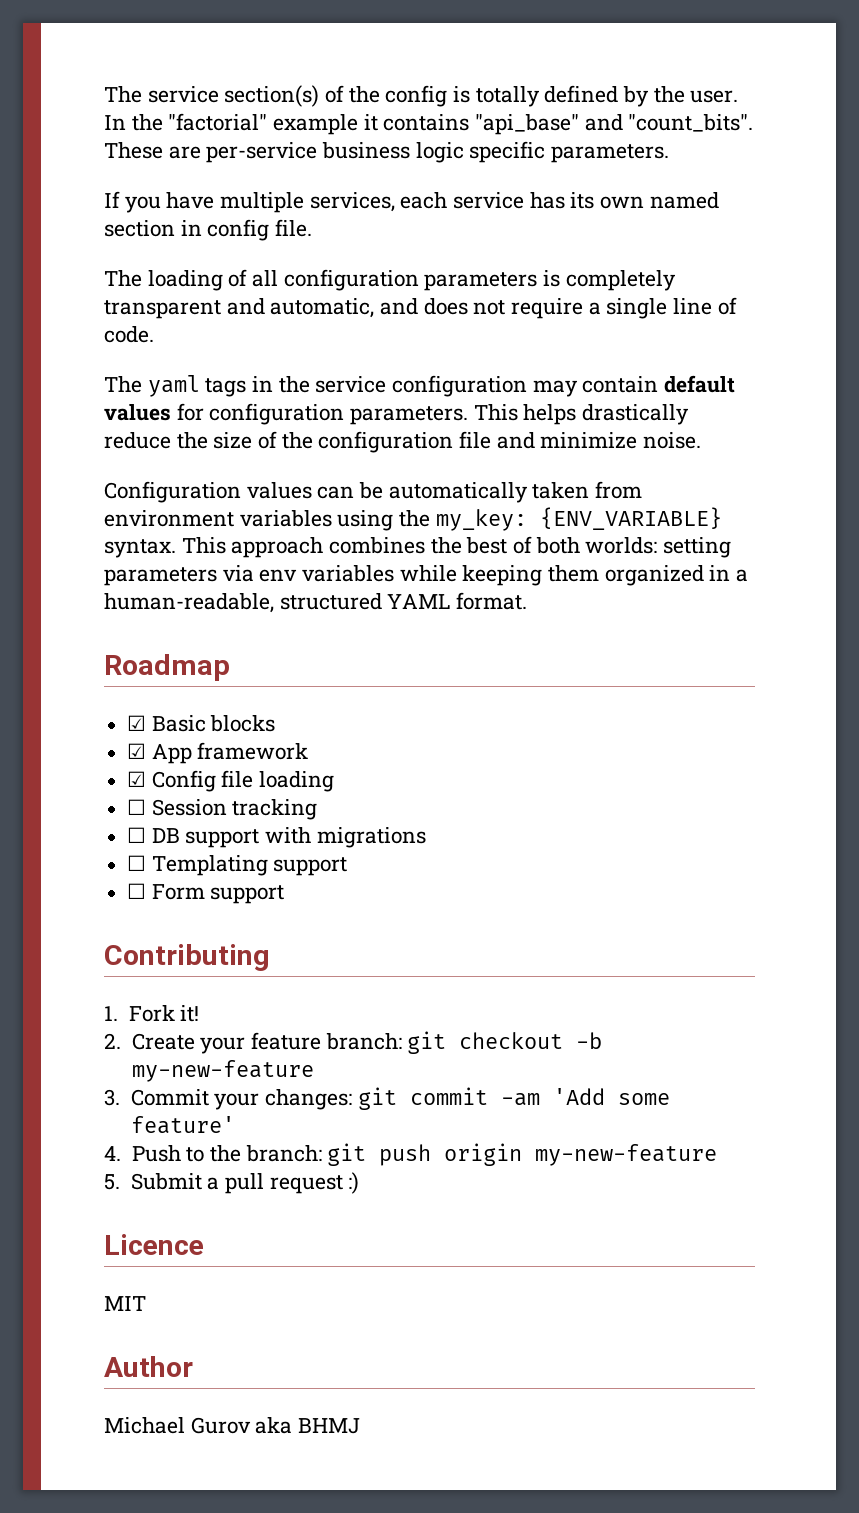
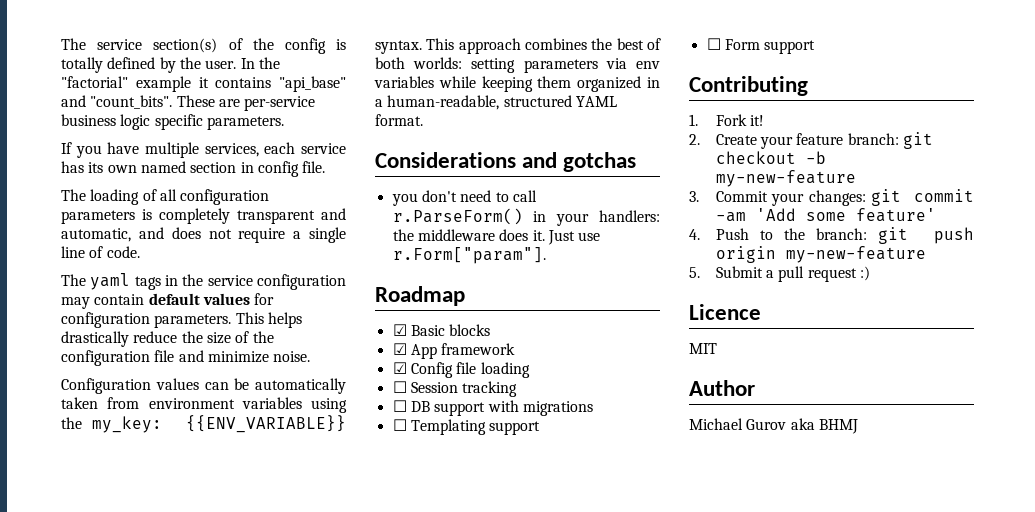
- Configuration values can be automatically taken from environment variables using the my_key: {ENV_VARIABLE} syntax.
+ Configuration values can be automatically taken from environment variables using the my_key: {{ENV_VARIABLE}} syntax.
+ Considerations and gotchas
+ you don't need to call r.ParseForm() in your handlers: the middleware does it. Just use r.Form["param"].

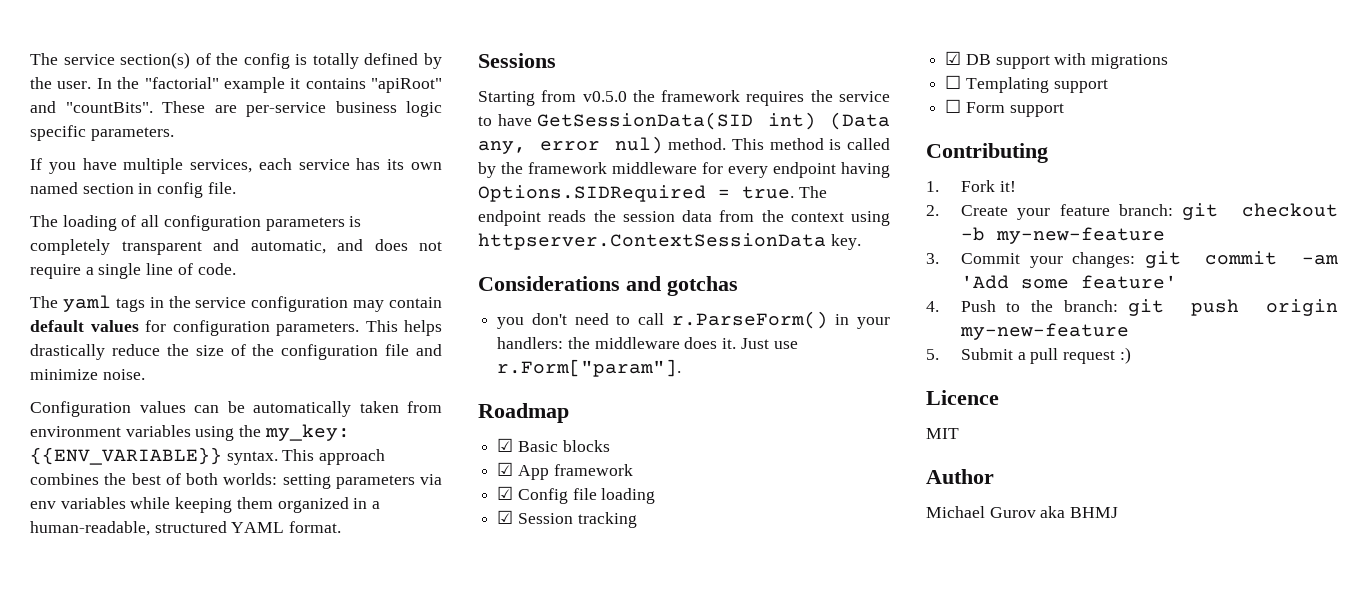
- In the "factorial" example it contains "api_base" and "count_bits".
+ In the "factorial" example it contains "apiRoot" and "countBits".
+ Sessions
+ Starting from v0.5.0 the framework requires the service to have GetSessionData(SID int) (Data any, error nul) method. This method is called by the framework middleware for every endpoint having Options.SIDRequired = true. The endpoint reads the session data from the context using httpserver.ContextSessionData key.
- ☐ Session tracking
+ ☑ Session tracking
- ☐ DB support with migrations
+ ☑ DB support with migrations

